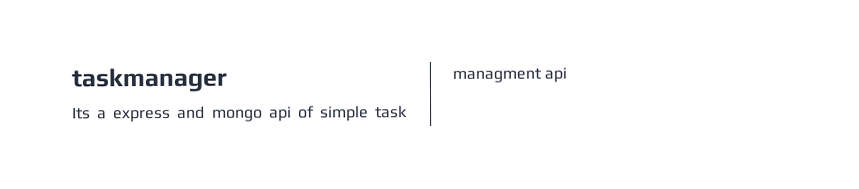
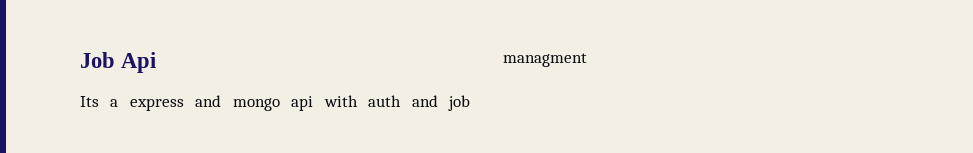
- taskmanager
+ Job Api
- Its a express and mongo api of simple task managment api
+ Its a express and mongo api with auth and job managment

